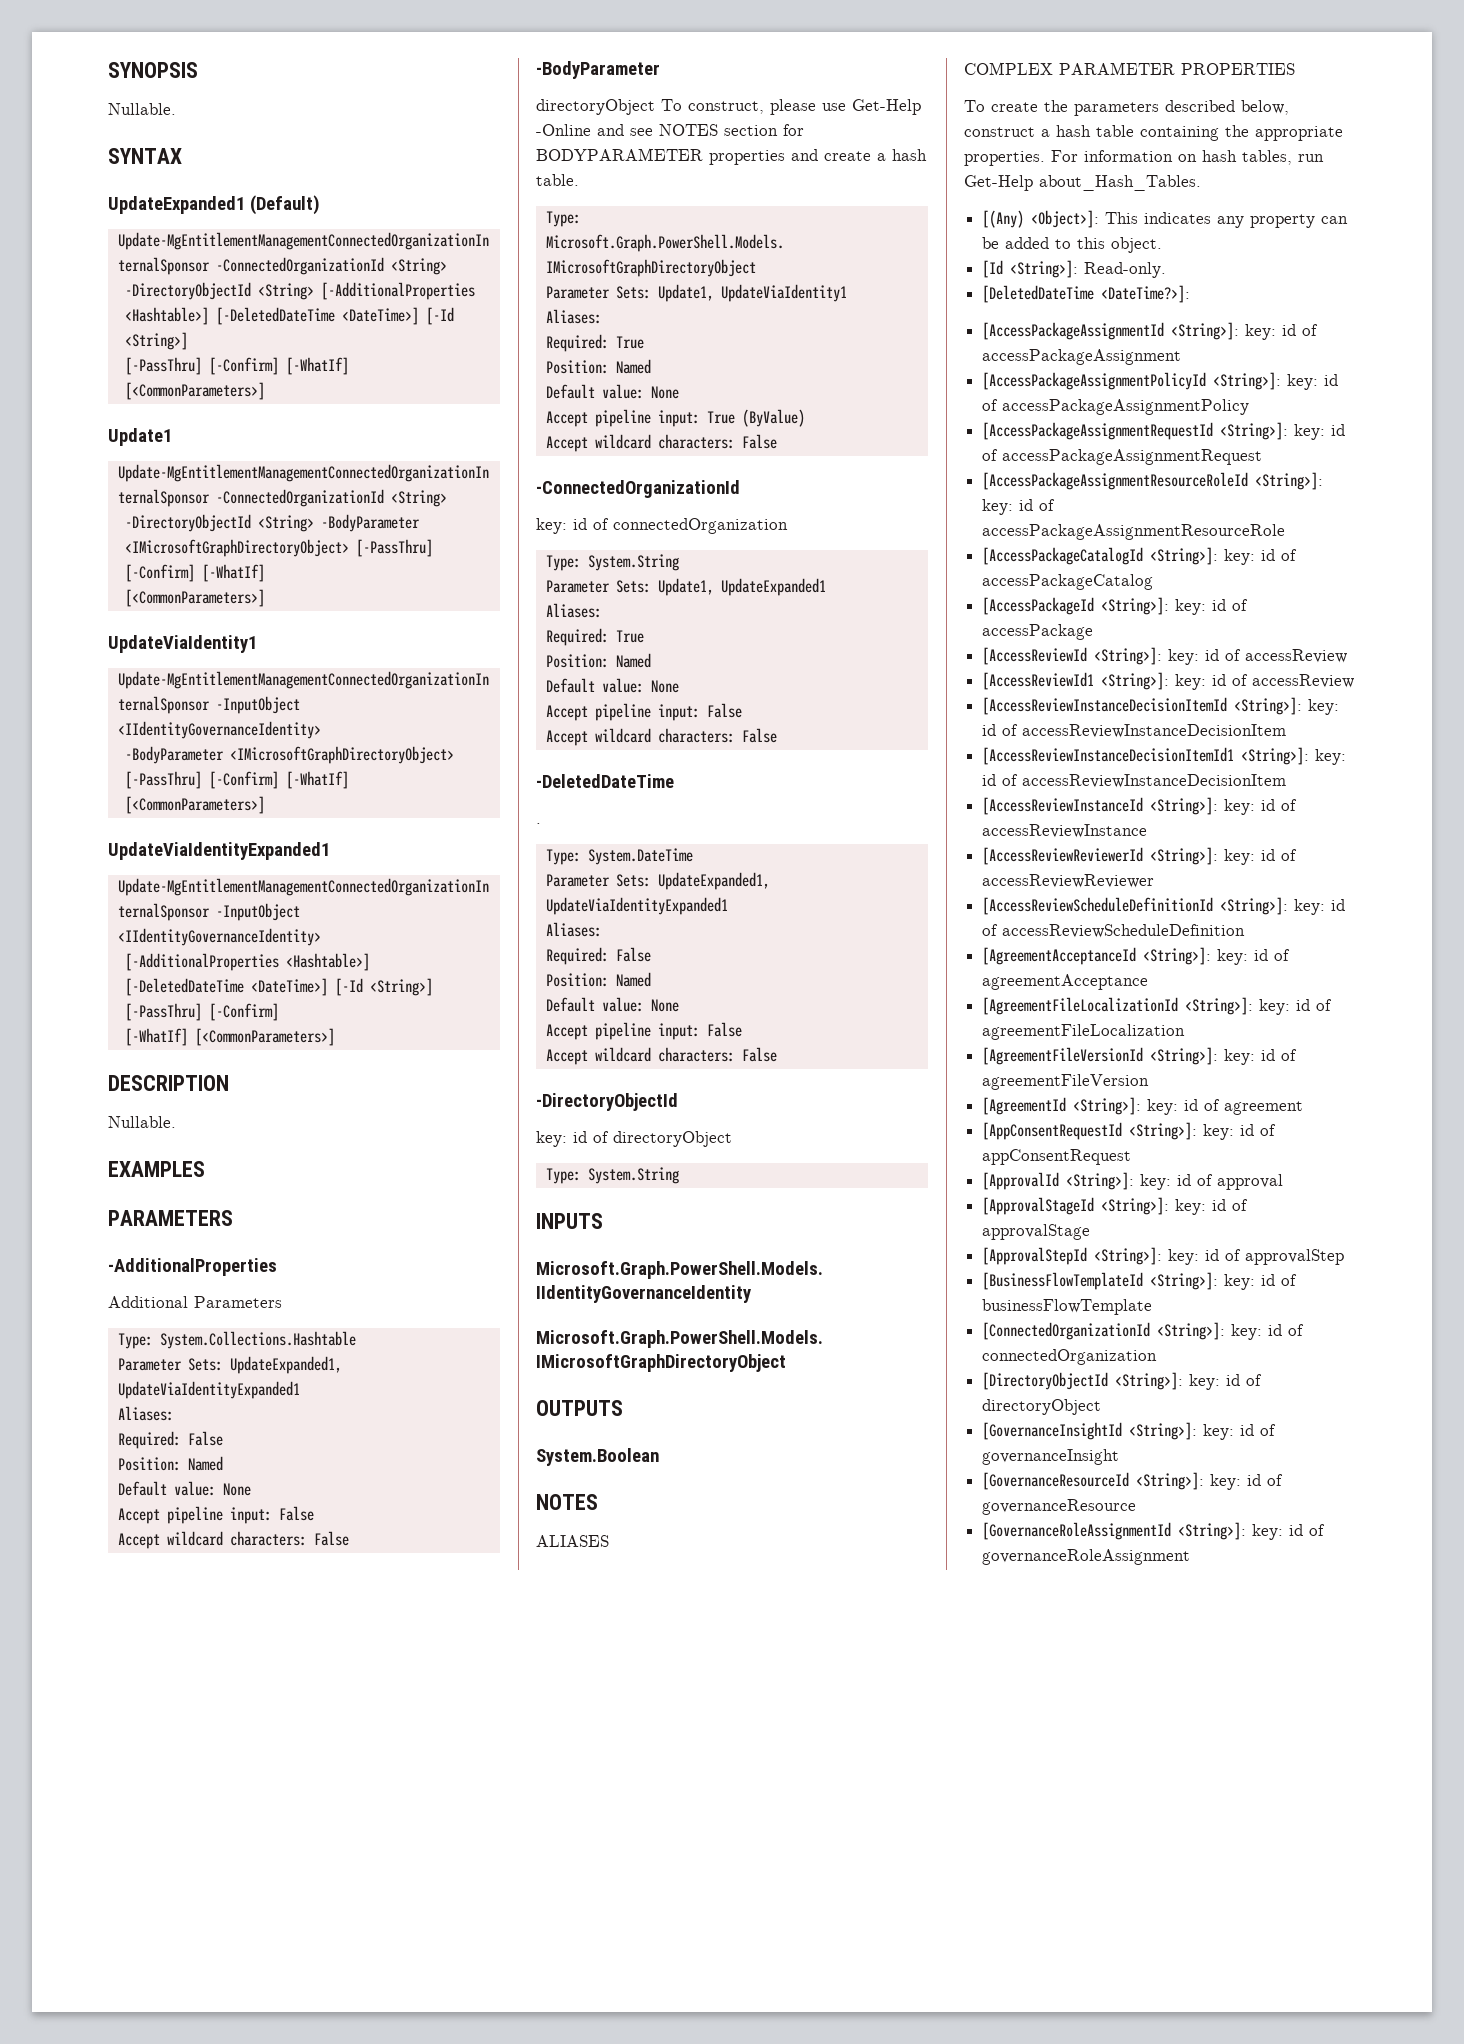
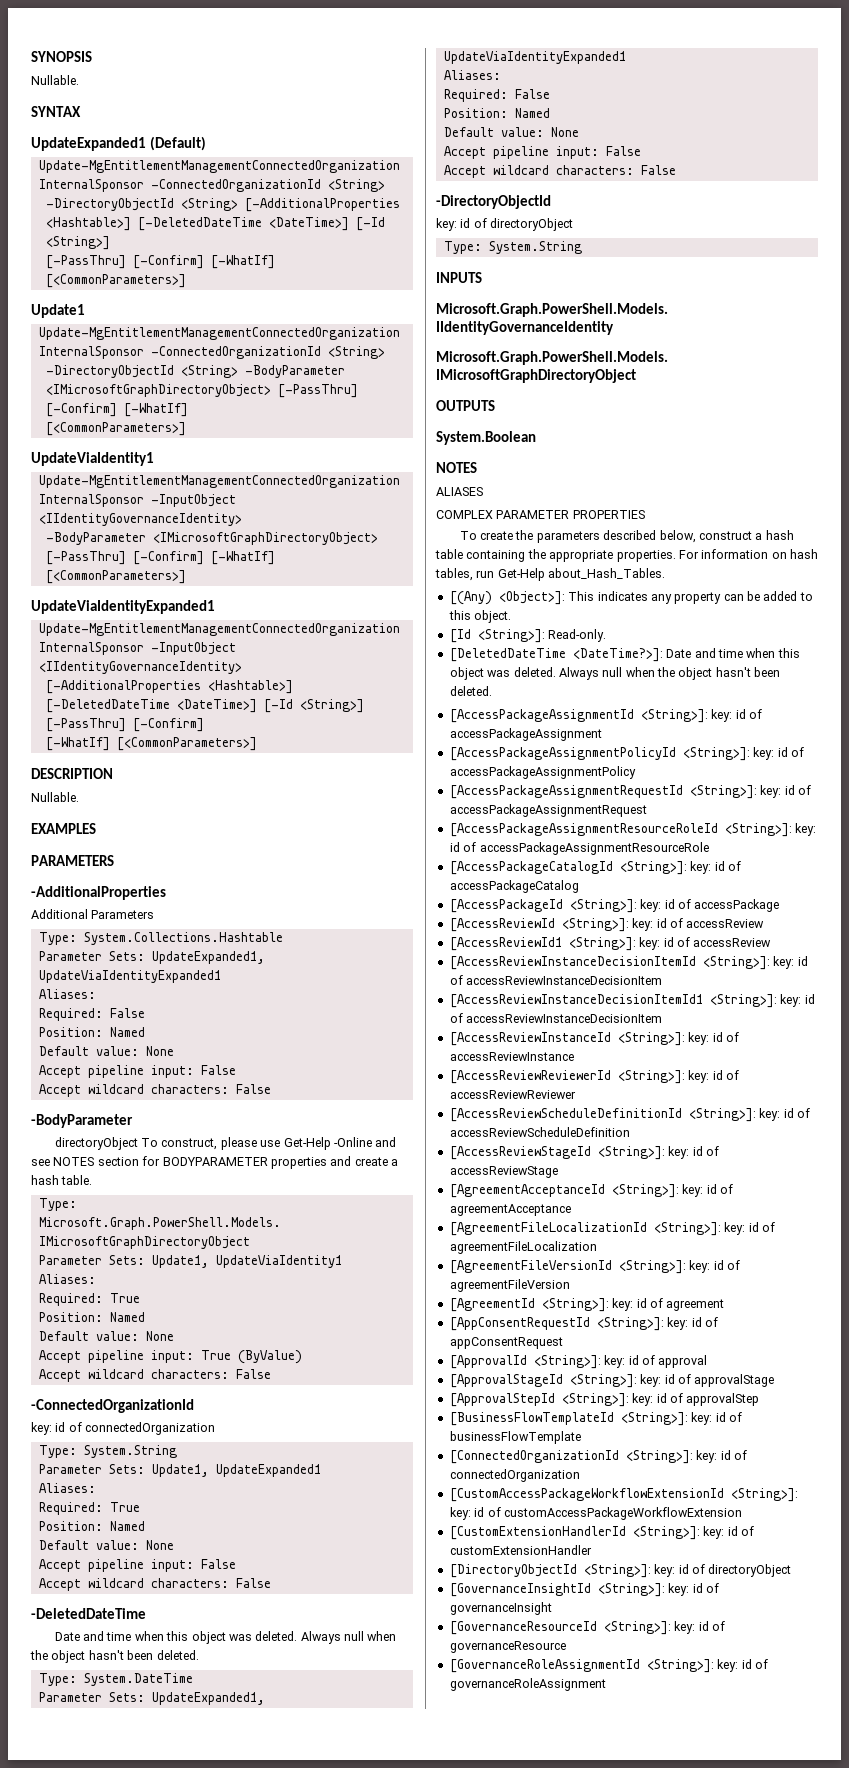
  -DeletedDateTime
- .
+ Date and time when this object was deleted. Always null when the object hasn't been deleted.
- [DeletedDateTime <DateTime?>]:
+ [DeletedDateTime <DateTime?>]: Date and time when this object was deleted. Always null when the object hasn't been deleted.
+ [AccessReviewStageId <String>]: key: id of accessReviewStage
+ [CustomAccessPackageWorkflowExtensionId <String>]: key: id of customAccessPackageWorkflowExtension
+ [CustomExtensionHandlerId <String>]: key: id of customExtensionHandler

